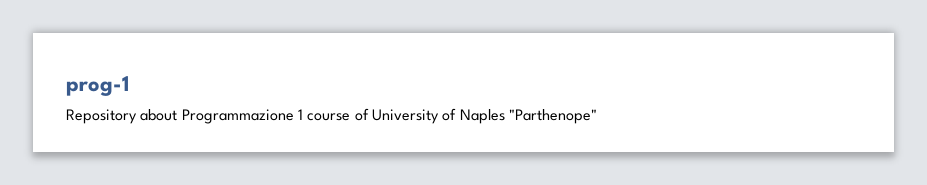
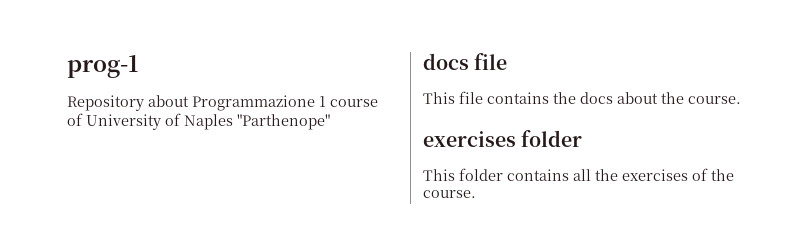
+ docs file
+ This file contains the docs about the course.
+ exercises folder
+ This folder contains all the exercises of the course.

